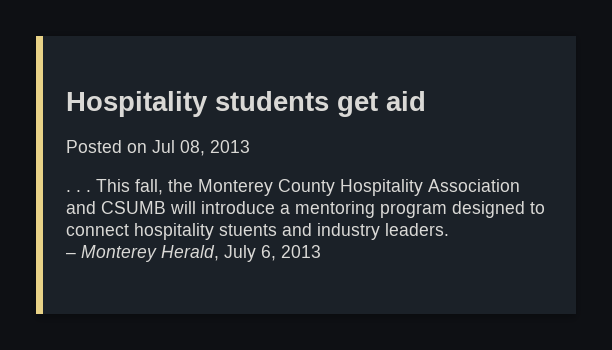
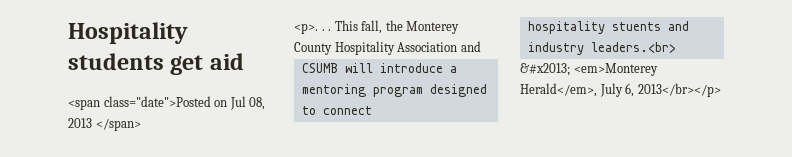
- Posted on Jul 08, 2013
- . . .
+ <span class="date">Posted on Jul 08, 2013 </span>
+ <p>. . .
- This fall, the Monterey County Hospitality Association and CSUMB will introduce a mentoring program designed to connect hospitality stuents and industry leaders.
- – Monterey Herald, July 6, 2013
+ This fall, the Monterey County Hospitality Association and
+ CSUMB will introduce a mentoring program designed to connect
+ hospitality stuents and industry leaders.<br>
+ &#x2013; <em>Monterey Herald</em>, July 6, 2013</br></p>

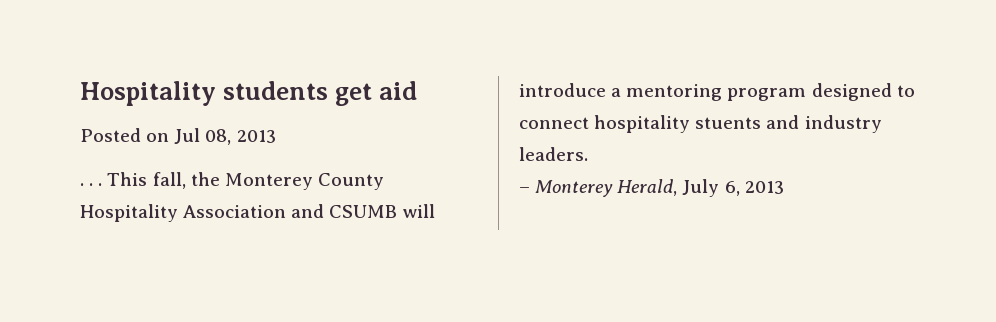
- <span class="date">Posted on Jul 08, 2013 </span>
- <p>. . .
+ Posted on Jul 08, 2013
+ . . .
- This fall, the Monterey County Hospitality Association and
- CSUMB will introduce a mentoring program designed to connect
- hospitality stuents and industry leaders.<br>
- &#x2013; <em>Monterey Herald</em>, July 6, 2013</br></p>
+ This fall, the Monterey County Hospitality Association and CSUMB will introduce a mentoring program designed to connect hospitality stuents and industry leaders.
+ – Monterey Herald, July 6, 2013

